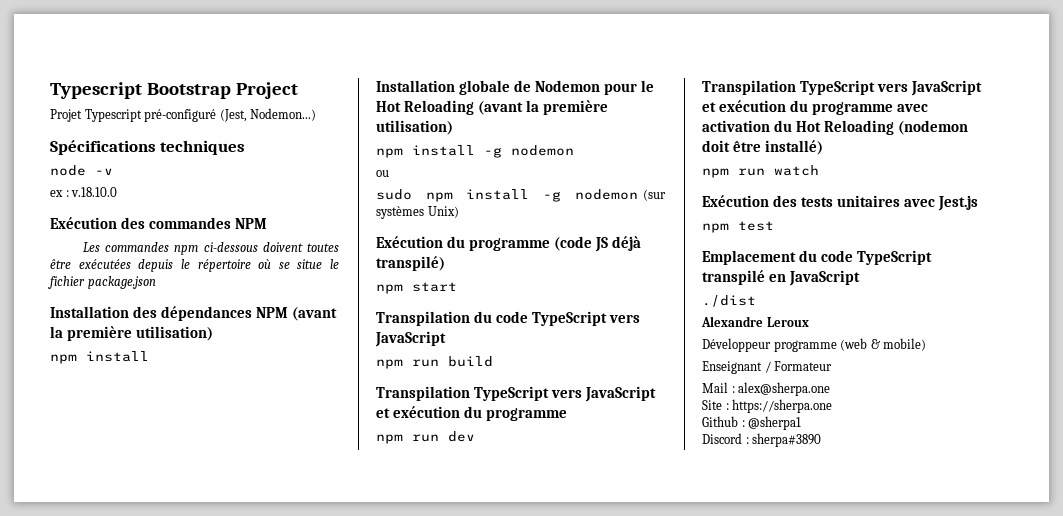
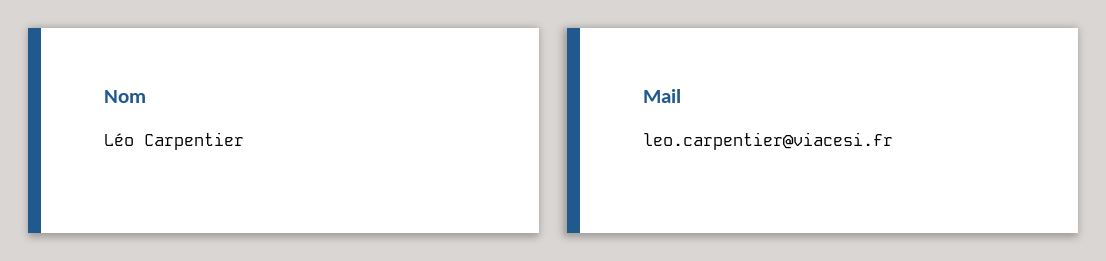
- Typescript Bootstrap Project
- Projet Typescript pré-configuré (Jest, Nodemon...)
- Spécifications techniques
- node -v
- ex : v.18.10.0
- Exécution des commandes NPM
- Les commandes npm ci-dessous doivent toutes être exécutées depuis le répertoire où se situe le fichier package.json
- Installation des dépendances NPM (avant la première utilisation)
- npm install
- Installation globale de Nodemon pour le Hot Reloading (avant la première utilisation)
- npm install -g nodemon
- ou
- sudo npm install -g nodemon (sur systèmes Unix)
- Exécution du programme (code JS déjà transpilé)
- npm start
- Transpilation du code TypeScript vers JavaScript
- npm run build
- Transpilation TypeScript vers JavaScript et exécution du programme
- npm run dev
- Transpilation TypeScript vers JavaScript et exécution du programme avec activation du Hot Reloading (nodemon doit être installé)
- npm run watch
- Exécution des tests unitaires avec Jest.js
- npm test
- Emplacement du code TypeScript transpilé en JavaScript
- ./dist
- Alexandre Leroux
- Développeur programme (web & mobile)
- Enseignant / Formateur
- Mail : alex@sherpa.one
- Site : https://sherpa.one
- Github : @sherpa1
- Discord : sherpa#3890
+ Nom
+ Léo Carpentier
+ Mail
+ leo.carpentier@viacesi.fr

